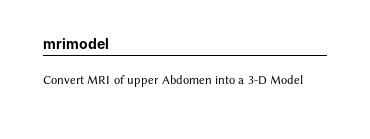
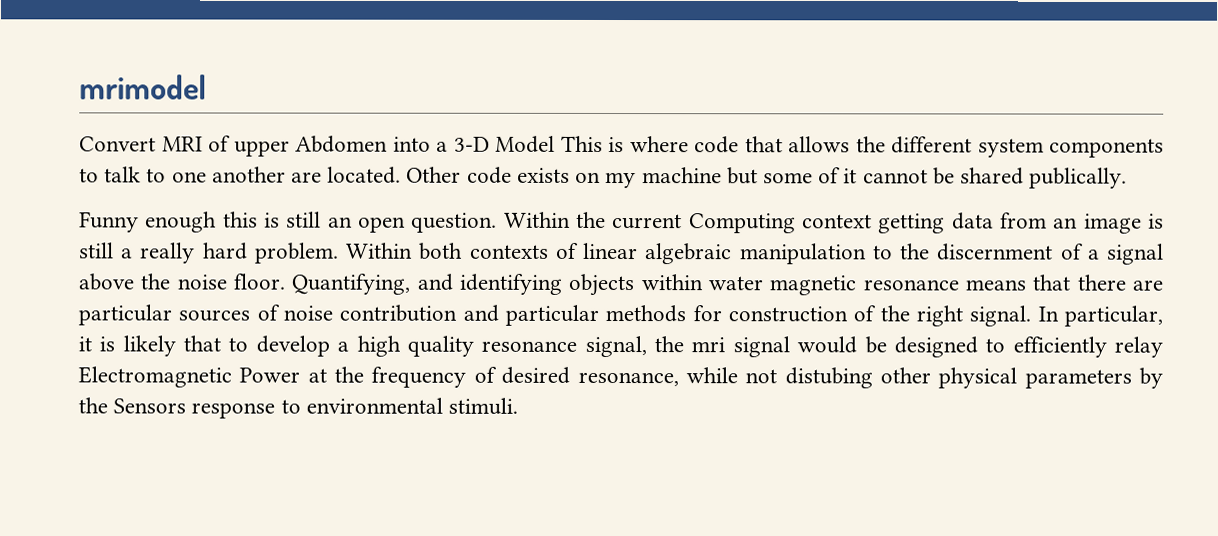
- Convert MRI of upper Abdomen into a 3-D Model
+ Convert MRI of upper Abdomen into a 3-D Model This is where code that allows the different system components to talk to one another are located. Other code exists on my machine but some of it cannot be shared publically.
+ Funny enough this is still an open question. Within the current Computing context getting data from an image is still a really hard problem. Within both contexts of linear algebraic manipulation to the discernment of a signal above the noise floor. Quantifying, and identifying objects within water magnetic resonance means that there are particular sources of noise contribution and particular methods for construction of the right signal. In particular, it is likely that to develop a high quality resonance signal, the mri signal would be designed to efficiently relay Electromagnetic Power at the frequency of desired resonance, while not distubing other physical parameters by the Sensors response to environmental stimuli.

